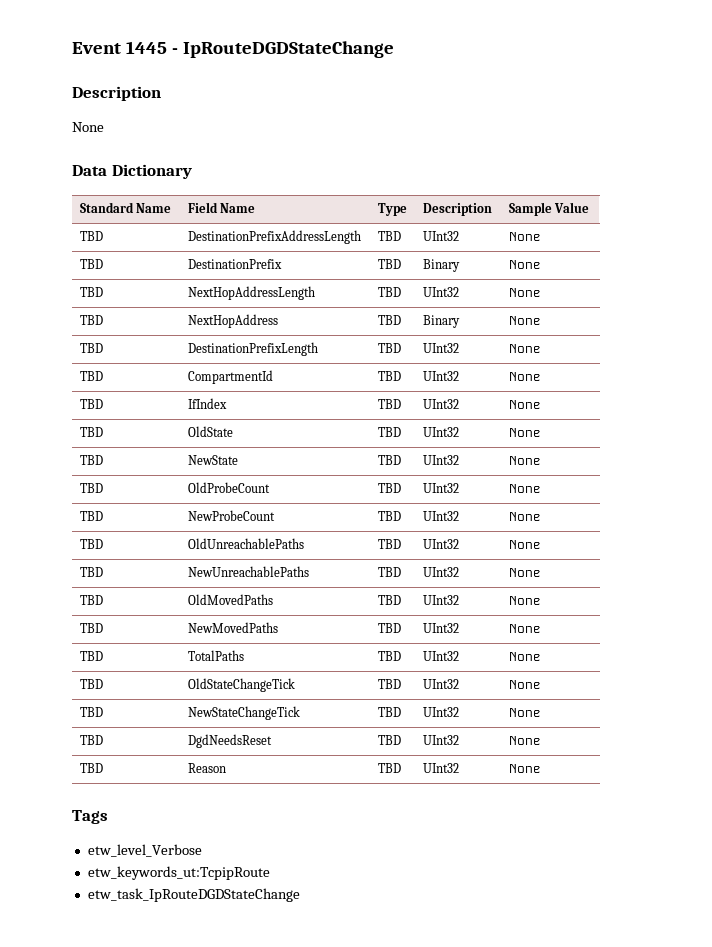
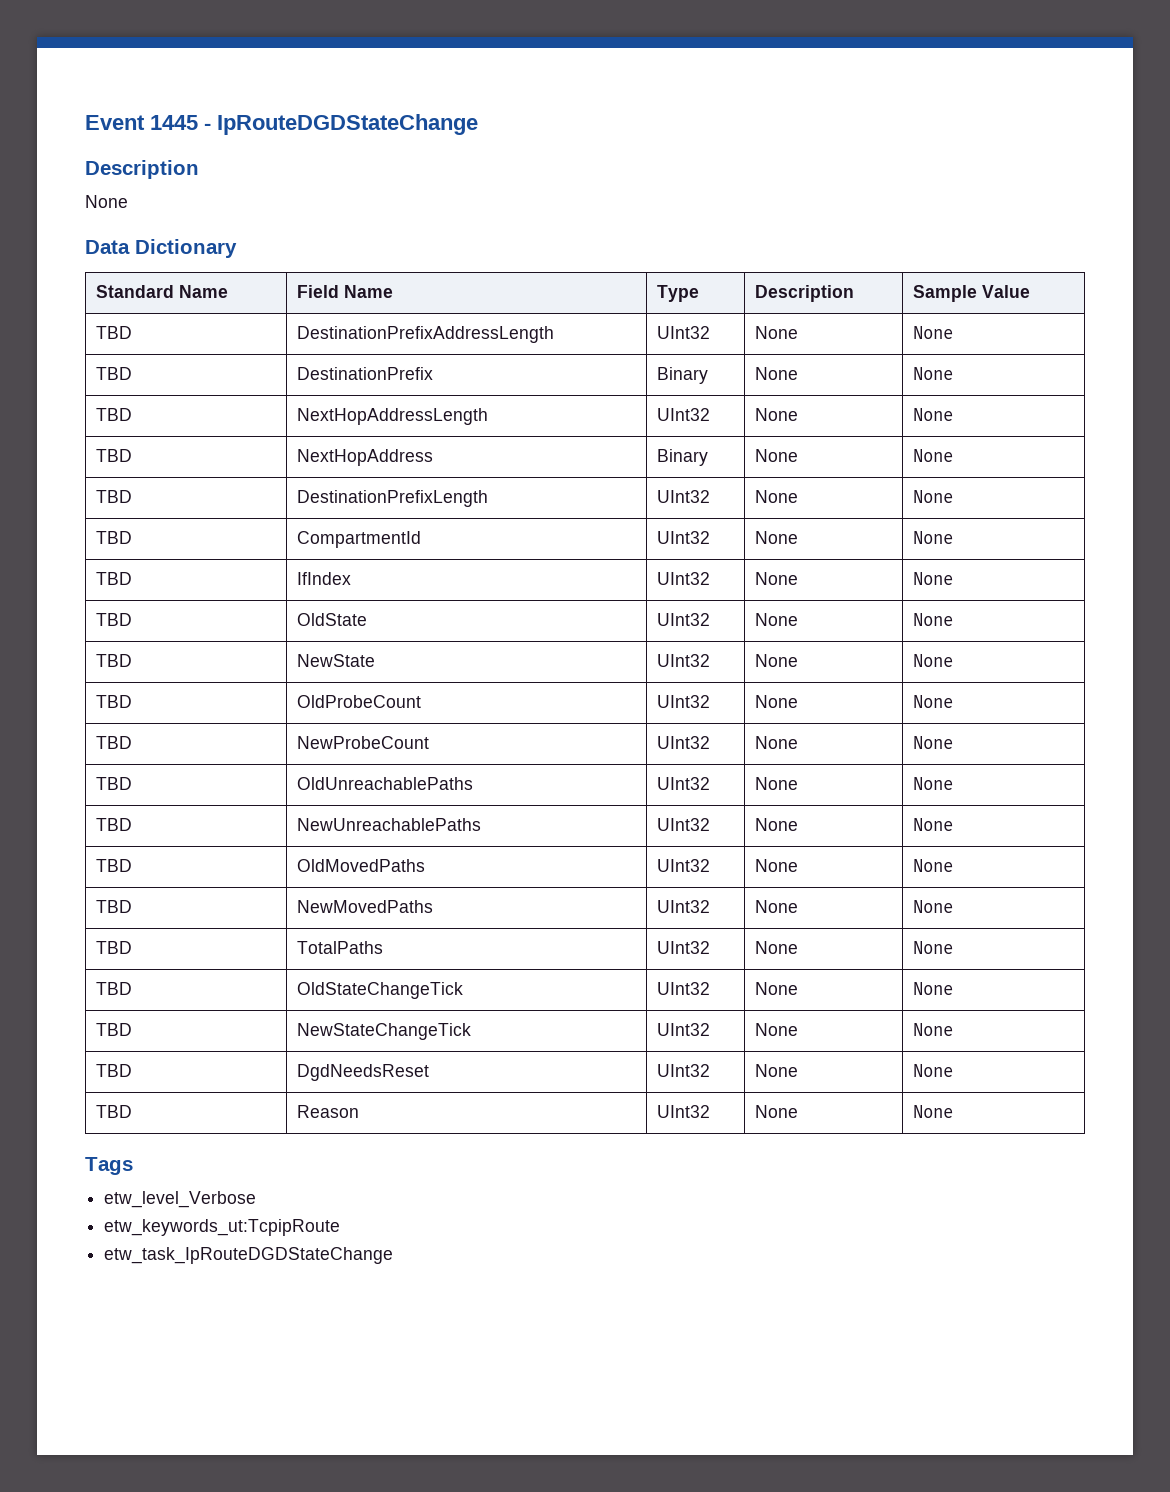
- TBD | DestinationPrefixAddressLength | TBD | UInt32 | None
+ TBD | DestinationPrefixAddressLength | UInt32 | None | None
- TBD | DestinationPrefix | TBD | Binary | None
+ TBD | DestinationPrefix | Binary | None | None
- TBD | NextHopAddressLength | TBD | UInt32 | None
+ TBD | NextHopAddressLength | UInt32 | None | None
- TBD | NextHopAddress | TBD | Binary | None
+ TBD | NextHopAddress | Binary | None | None
- TBD | DestinationPrefixLength | TBD | UInt32 | None
+ TBD | DestinationPrefixLength | UInt32 | None | None
- TBD | CompartmentId | TBD | UInt32 | None
+ TBD | CompartmentId | UInt32 | None | None
- TBD | IfIndex | TBD | UInt32 | None
+ TBD | IfIndex | UInt32 | None | None
- TBD | OldState | TBD | UInt32 | None
+ TBD | OldState | UInt32 | None | None
- TBD | NewState | TBD | UInt32 | None
+ TBD | NewState | UInt32 | None | None
- TBD | OldProbeCount | TBD | UInt32 | None
+ TBD | OldProbeCount | UInt32 | None | None
- TBD | NewProbeCount | TBD | UInt32 | None
+ TBD | NewProbeCount | UInt32 | None | None
- TBD | OldUnreachablePaths | TBD | UInt32 | None
+ TBD | OldUnreachablePaths | UInt32 | None | None
- TBD | NewUnreachablePaths | TBD | UInt32 | None
+ TBD | NewUnreachablePaths | UInt32 | None | None
- TBD | OldMovedPaths | TBD | UInt32 | None
+ TBD | OldMovedPaths | UInt32 | None | None
- TBD | NewMovedPaths | TBD | UInt32 | None
+ TBD | NewMovedPaths | UInt32 | None | None
- TBD | TotalPaths | TBD | UInt32 | None
+ TBD | TotalPaths | UInt32 | None | None
- TBD | OldStateChangeTick | TBD | UInt32 | None
+ TBD | OldStateChangeTick | UInt32 | None | None
- TBD | NewStateChangeTick | TBD | UInt32 | None
+ TBD | NewStateChangeTick | UInt32 | None | None
- TBD | DgdNeedsReset | TBD | UInt32 | None
+ TBD | DgdNeedsReset | UInt32 | None | None
- TBD | Reason | TBD | UInt32 | None
+ TBD | Reason | UInt32 | None | None

